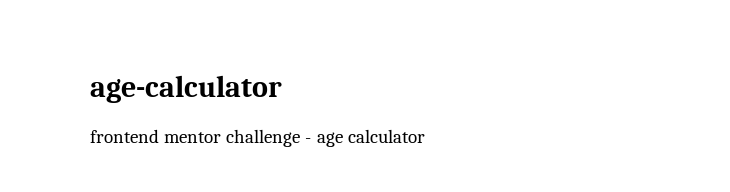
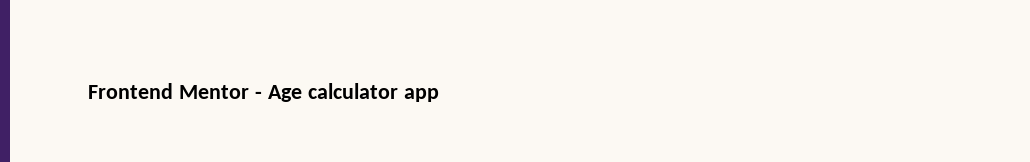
- age-calculator
- frontend mentor challenge - age calculator
+ Frontend Mentor - Age calculator app

